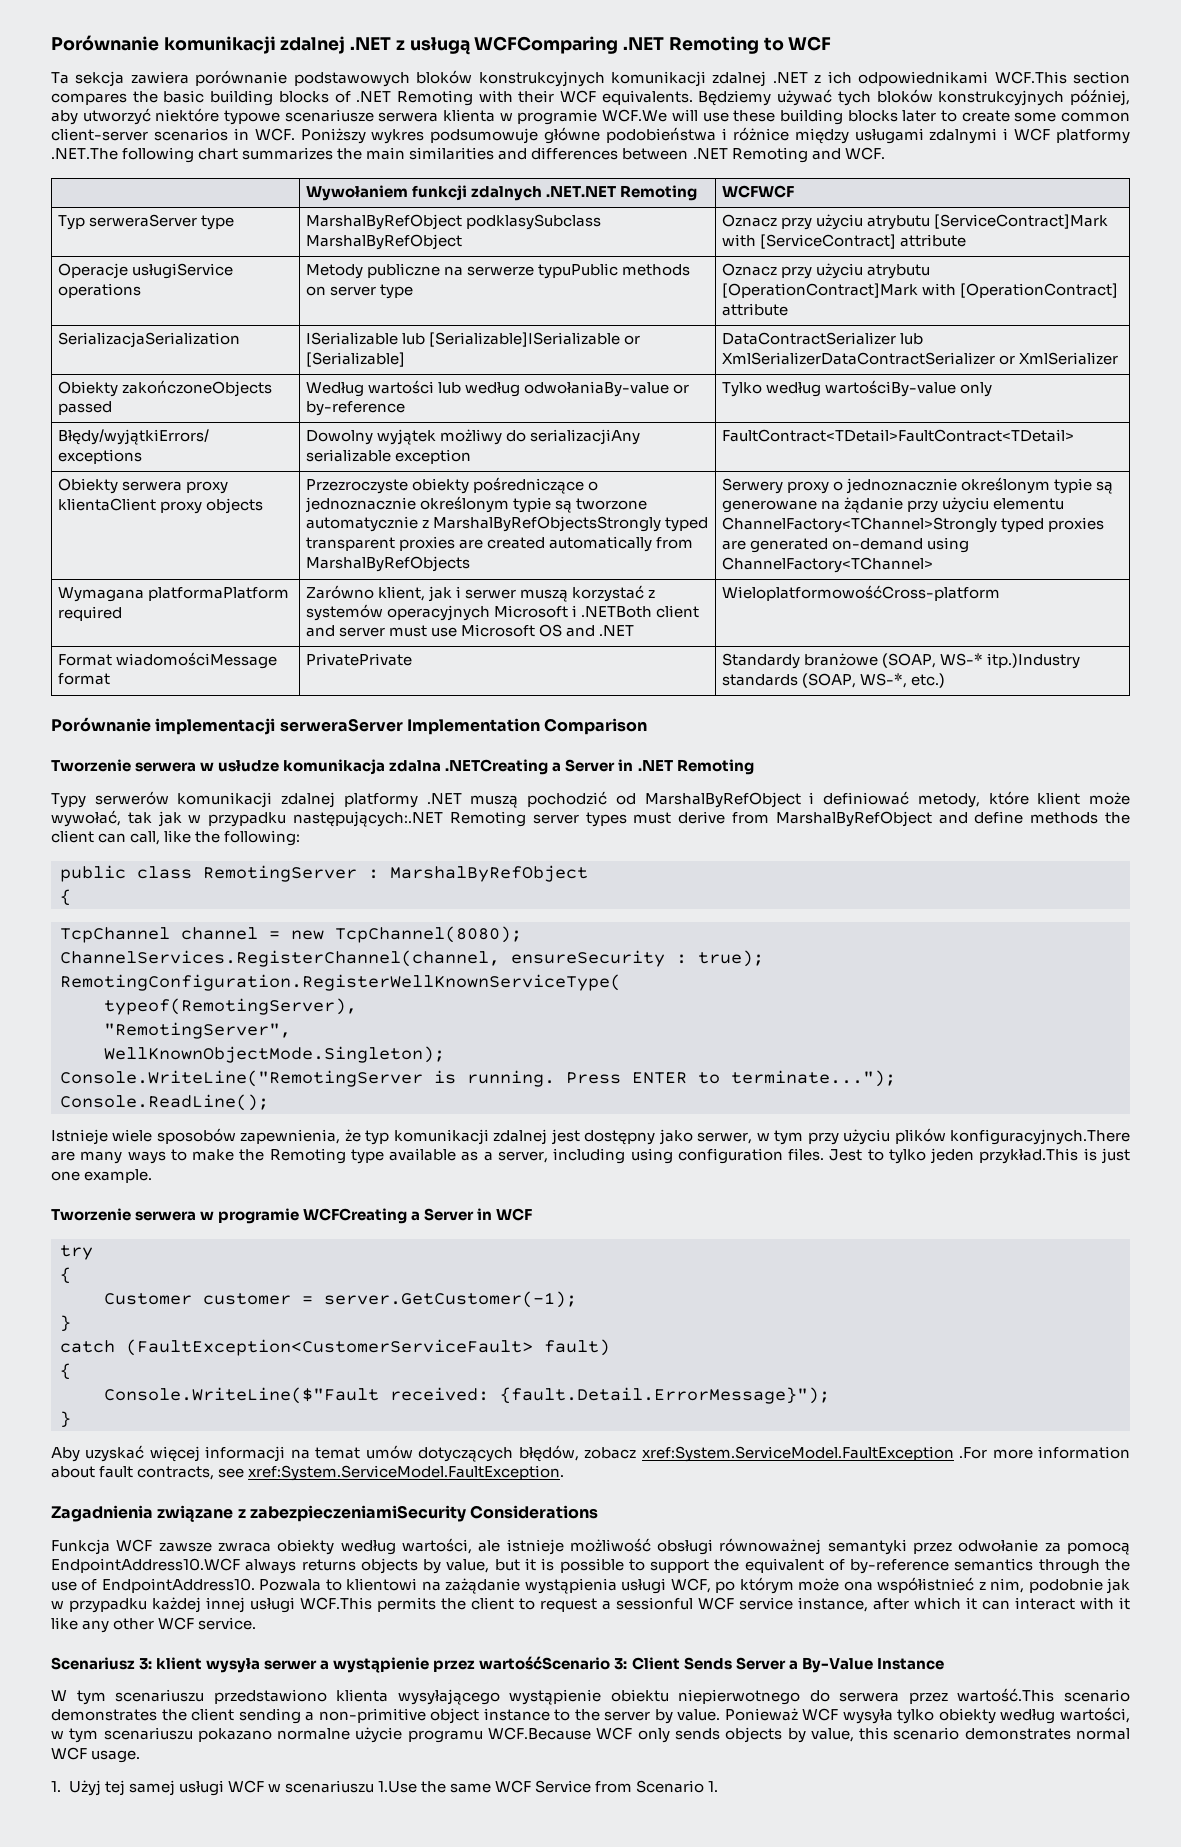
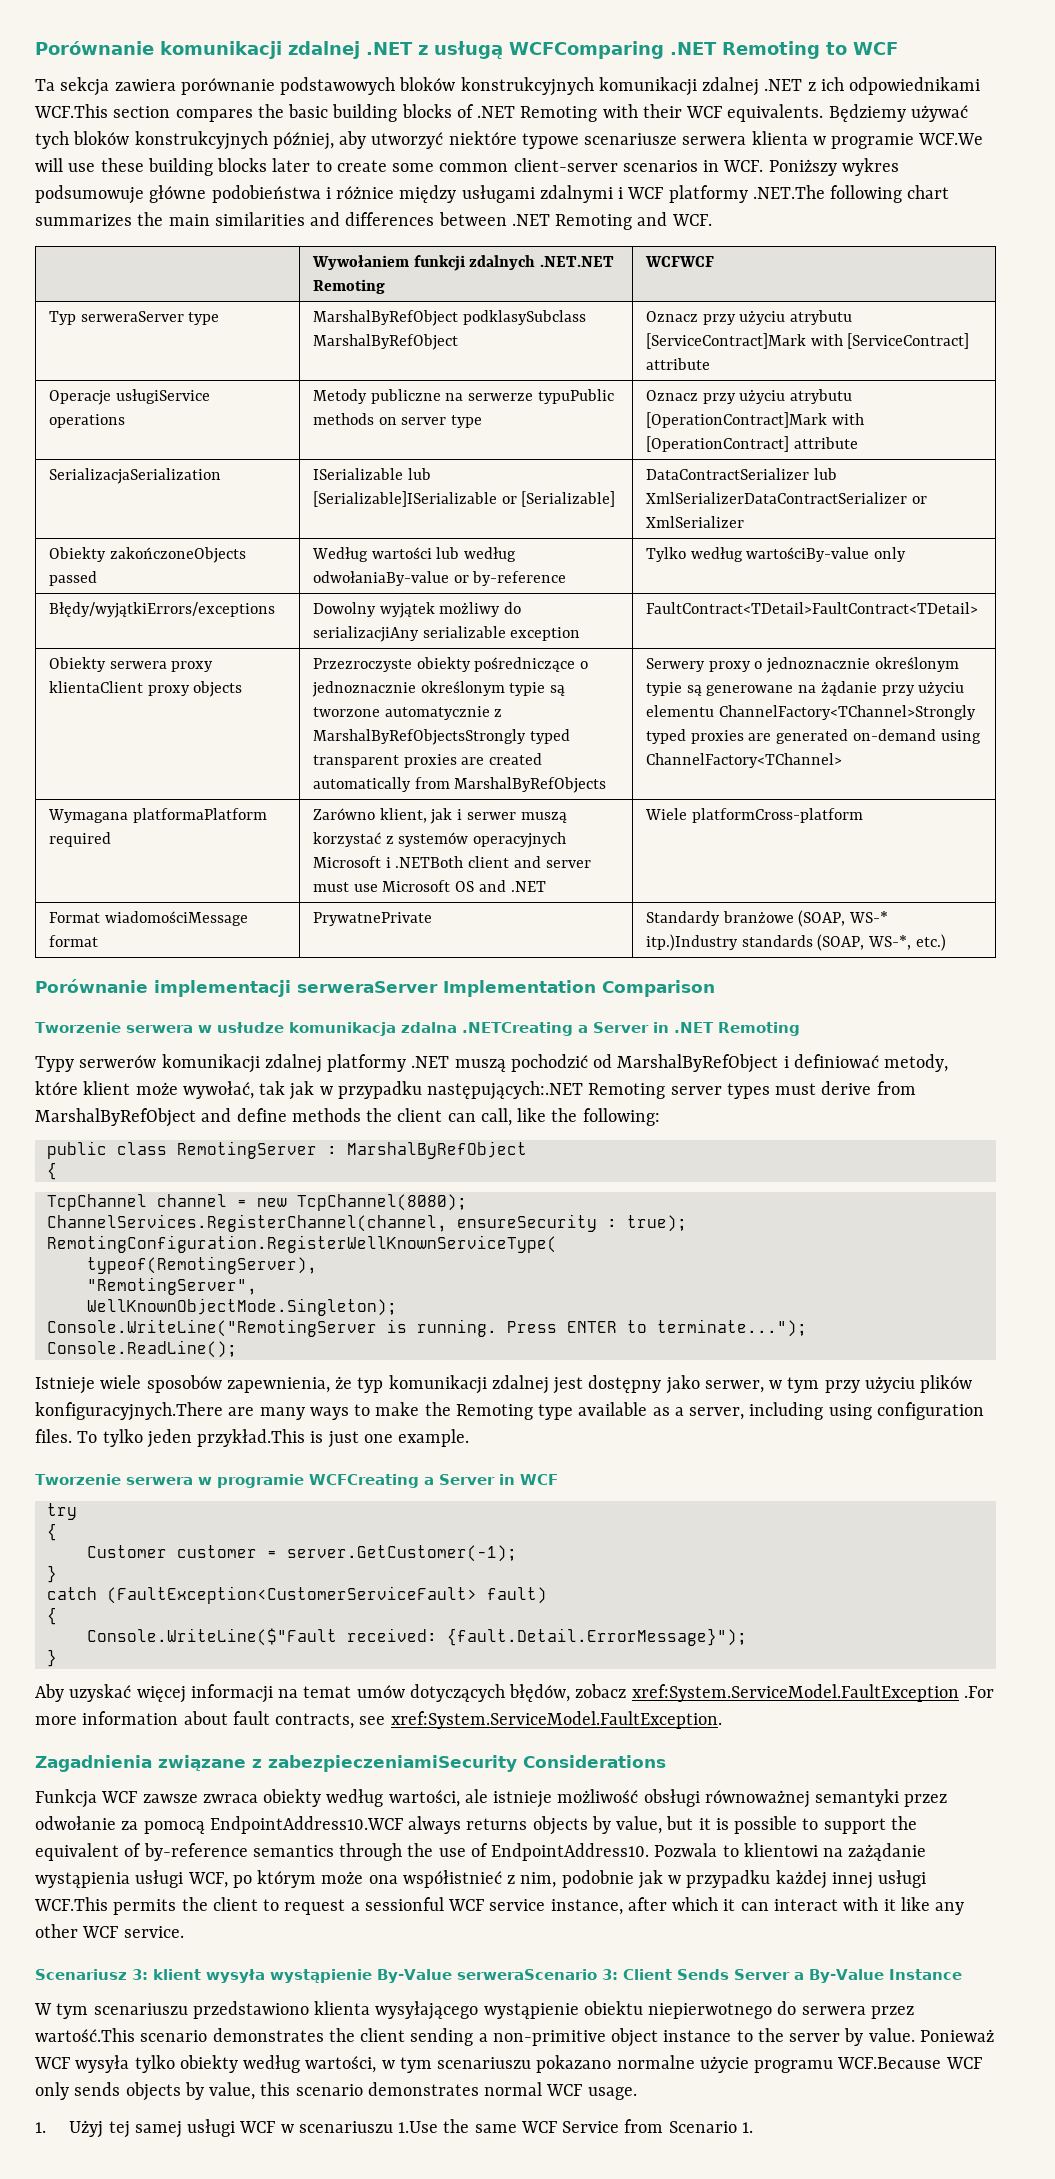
- Wymagana platformaPlatform required | Zarówno klient, jak i serwer muszą korzystać z systemów operacyjnych Microsoft i .NETBoth client and server must use Microsoft OS and .NET | WieloplatformowośćCross-platform
+ Wymagana platformaPlatform required | Zarówno klient, jak i serwer muszą korzystać z systemów operacyjnych Microsoft i .NETBoth client and server must use Microsoft OS and .NET | Wiele platformCross-platform
- Format wiadomościMessage format | PrivatePrivate | Standardy branżowe (SOAP, WS-* itp.)Industry standards (SOAP, WS-*, etc.)
+ Format wiadomościMessage format | PrywatnePrivate | Standardy branżowe (SOAP, WS-* itp.)Industry standards (SOAP, WS-*, etc.)
- Jest to tylko jeden przykład.This is just one example.
+ To tylko jeden przykład.This is just one example.
- Scenariusz 3: klient wysyła serwer a wystąpienie przez wartośćScenario 3: Client Sends Server a By-Value Instance
+ Scenariusz 3: klient wysyła wystąpienie By-Value serweraScenario 3: Client Sends Server a By-Value Instance

